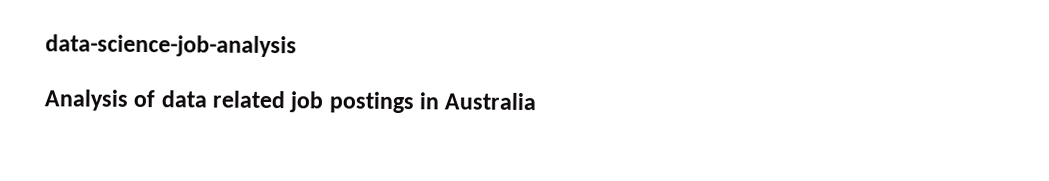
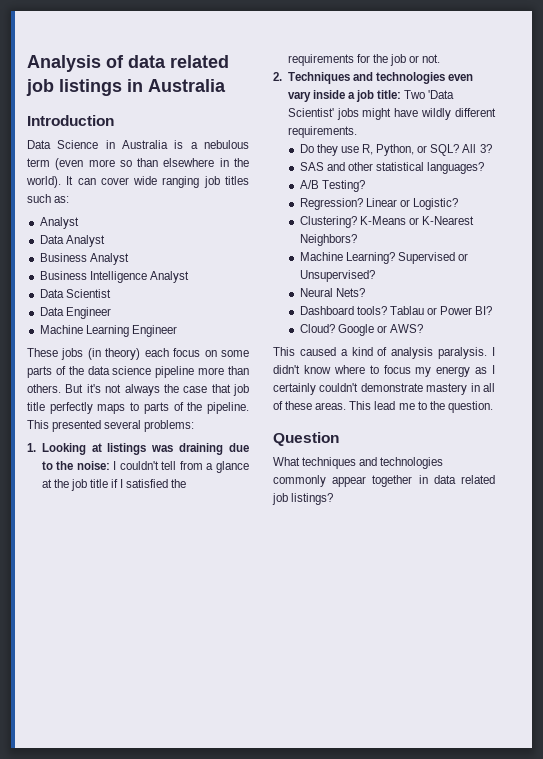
- data-science-job-analysis
- Analysis of data related job postings in Australia
+ Analysis of data related job listings in Australia
+ Introduction
+ Data Science in Australia is a nebulous term (even more so than elsewhere in the world). It can cover wide ranging job titles such as:
+ Analyst
+ Data Analyst
+ Business Analyst
+ Business Intelligence Analyst
+ Data Scientist
+ Data Engineer
+ Machine Learning Engineer
+ These jobs (in theory) each focus on some parts of the data science pipeline more than others. But it's not always the case that job title perfectly maps to parts of the pipeline. This presented several problems:
+ 1. Looking at listings was draining due to the noise: I couldn't tell from a glance at the job title if I satisfied the requirements for the job or not.
+ 2. Techniques and technologies even vary inside a job title: Two 'Data Scientist' jobs might have wildly different requirements.
+ Do they use R, Python, or SQL? All 3?
+ SAS and other statistical languages?
+ A/B Testing?
+ Regression? Linear or Logistic?
+ Clustering? K-Means or K-Nearest Neighbors?
+ Machine Learning? Supervised or Unsupervised?
+ Neural Nets?
+ Dashboard tools? Tablau or Power BI?
+ Cloud? Google or AWS?
+ This caused a kind of analysis paralysis. I didn't know where to focus my energy as I certainly couldn't demonstrate mastery in all of these areas. This lead me to the question.
+ Question
+ What techniques and technologies commonly appear together in data related job listings?

